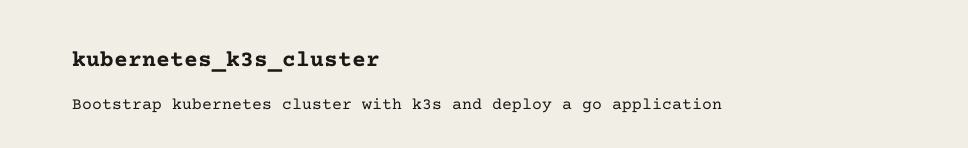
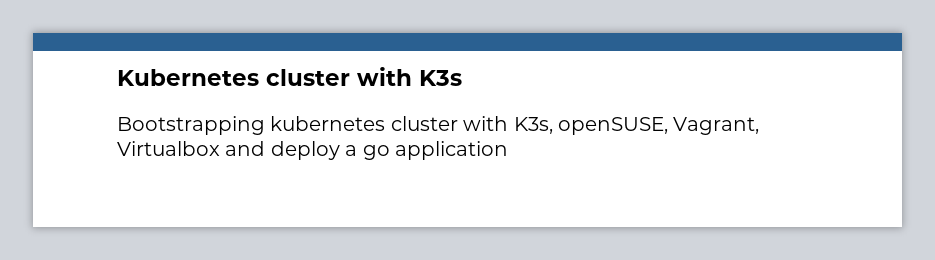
- kubernetes_k3s_cluster
- Bootstrap kubernetes cluster with k3s and deploy a go application
+ Kubernetes cluster with K3s
+ Bootstrapping kubernetes cluster with K3s, openSUSE, Vagrant, Virtualbox and deploy a go application

